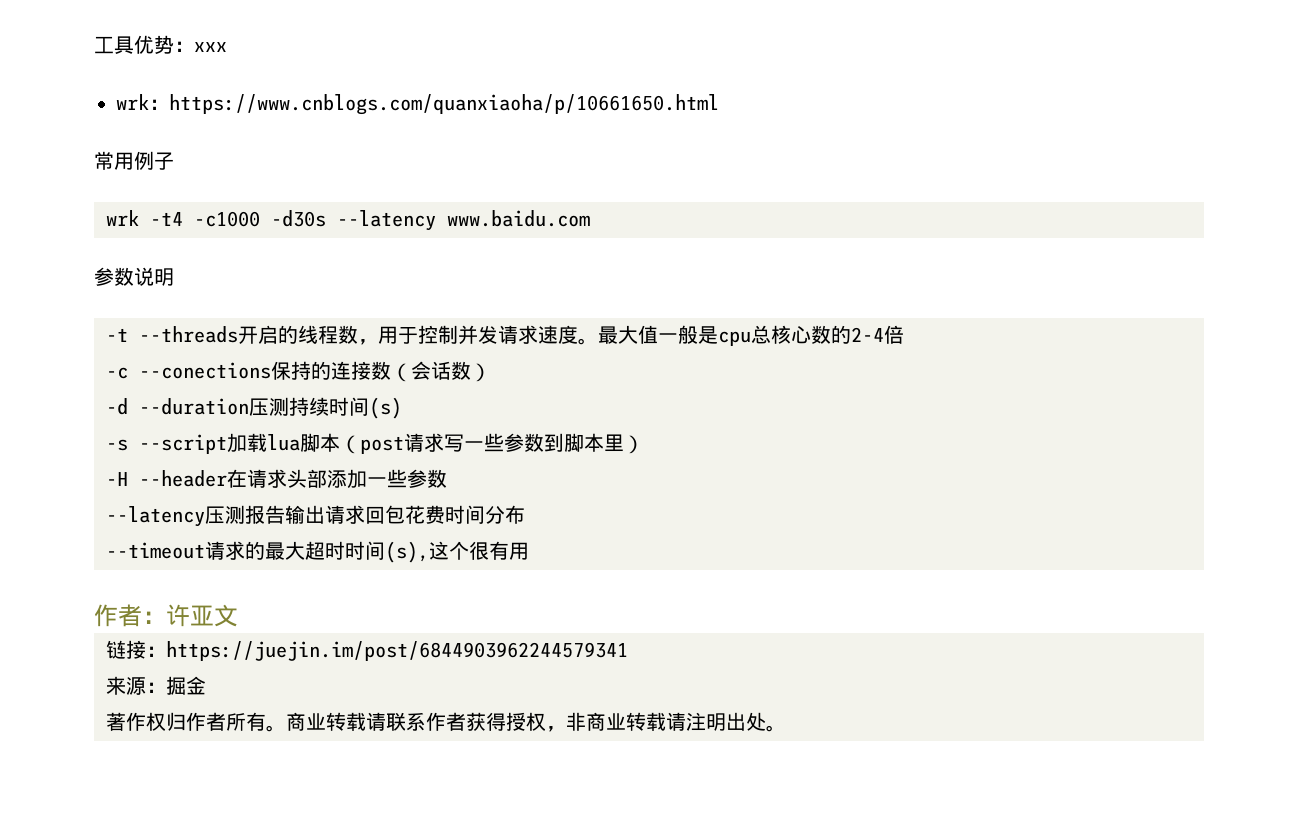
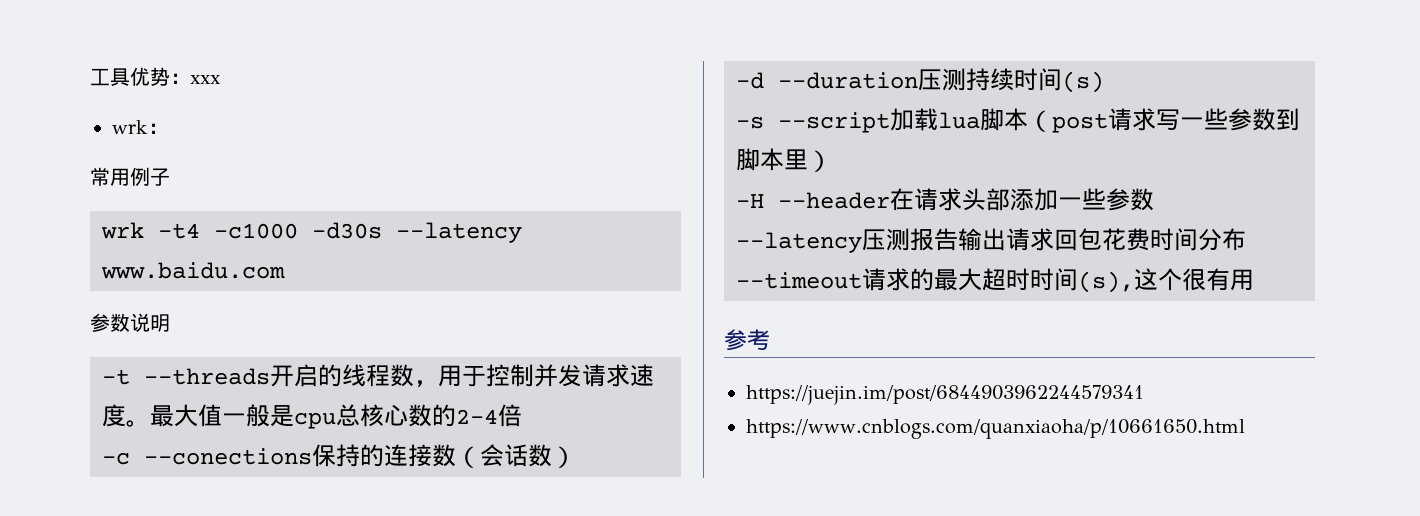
- wrk：https://www.cnblogs.com/quanxiaoha/p/10661650.html
+ wrk：
- 作者：许亚文
- 链接：https://juejin.im/post/6844903962244579341
- 来源：掘金
- 著作权归作者所有。商业转载请联系作者获得授权，非商业转载请注明出处。
+ 参考
+ https://juejin.im/post/6844903962244579341
+ https://www.cnblogs.com/quanxiaoha/p/10661650.html

